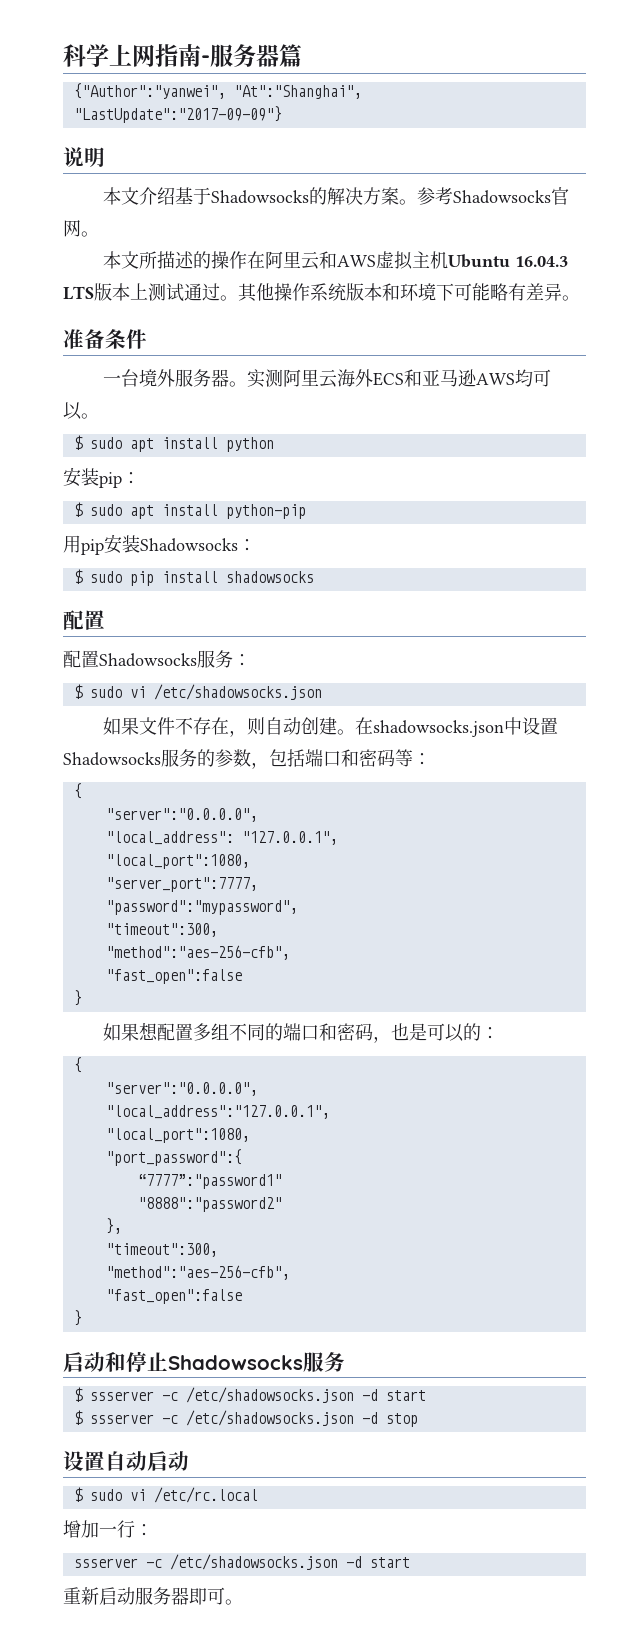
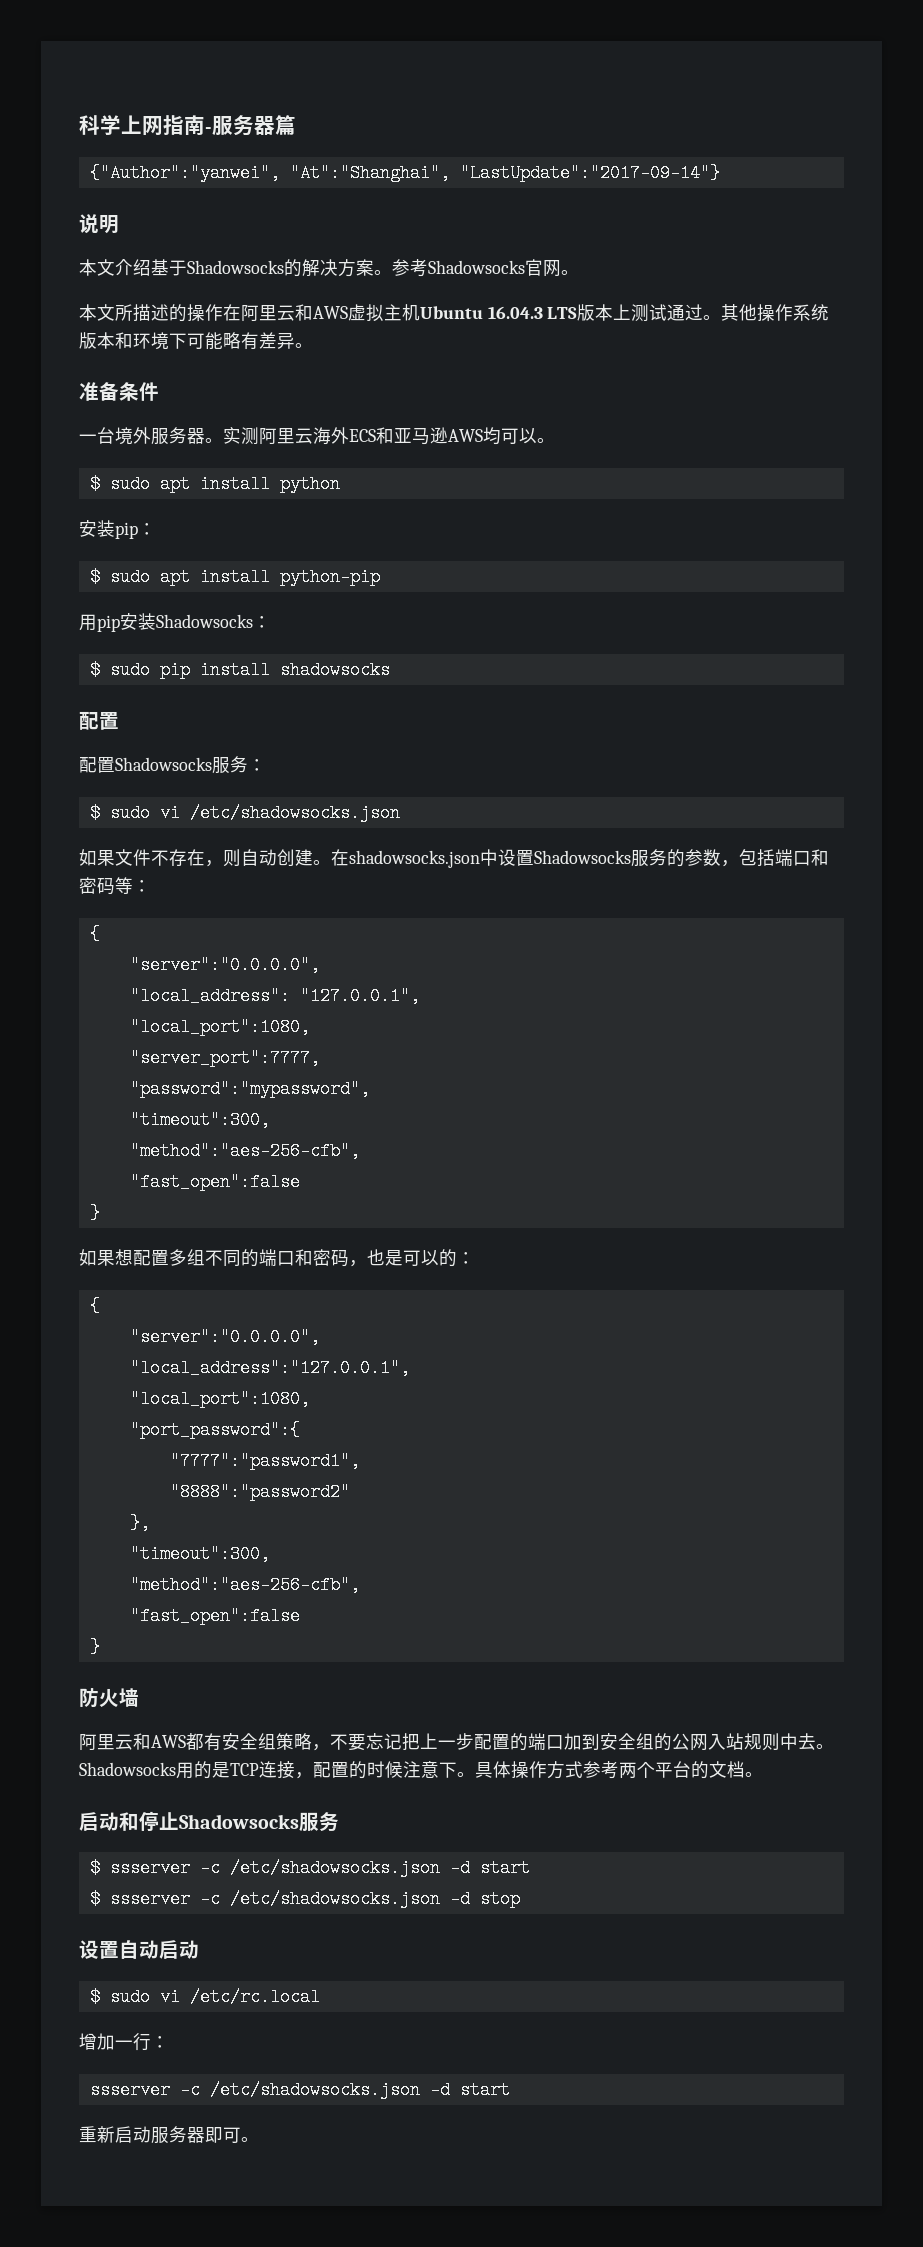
- {"Author":"yanwei", "At":"Shanghai", "LastUpdate":"2017-09-09"}
+ {"Author":"yanwei", "At":"Shanghai", "LastUpdate":"2017-09-14"}
- “7777”:"password1"
+ "7777":"password1",
+ 防火墙
+ 阿里云和AWS都有安全组策略，不要忘记把上一步配置的端口加到安全组的公网入站规则中去。Shadowsocks用的是TCP连接，配置的时候注意下。具体操作方式参考两个平台的文档。

